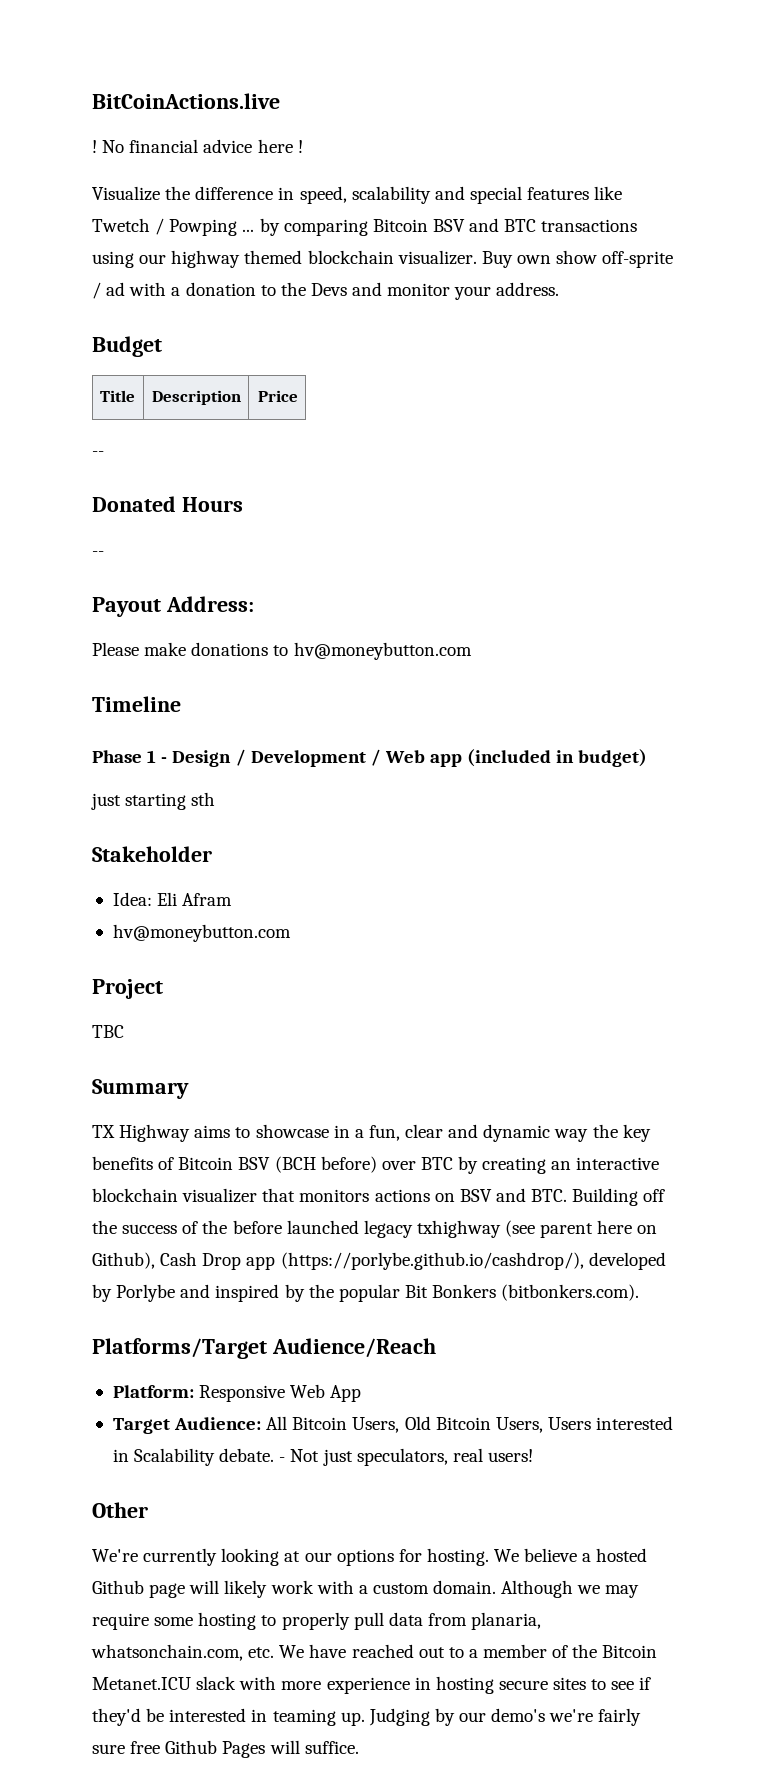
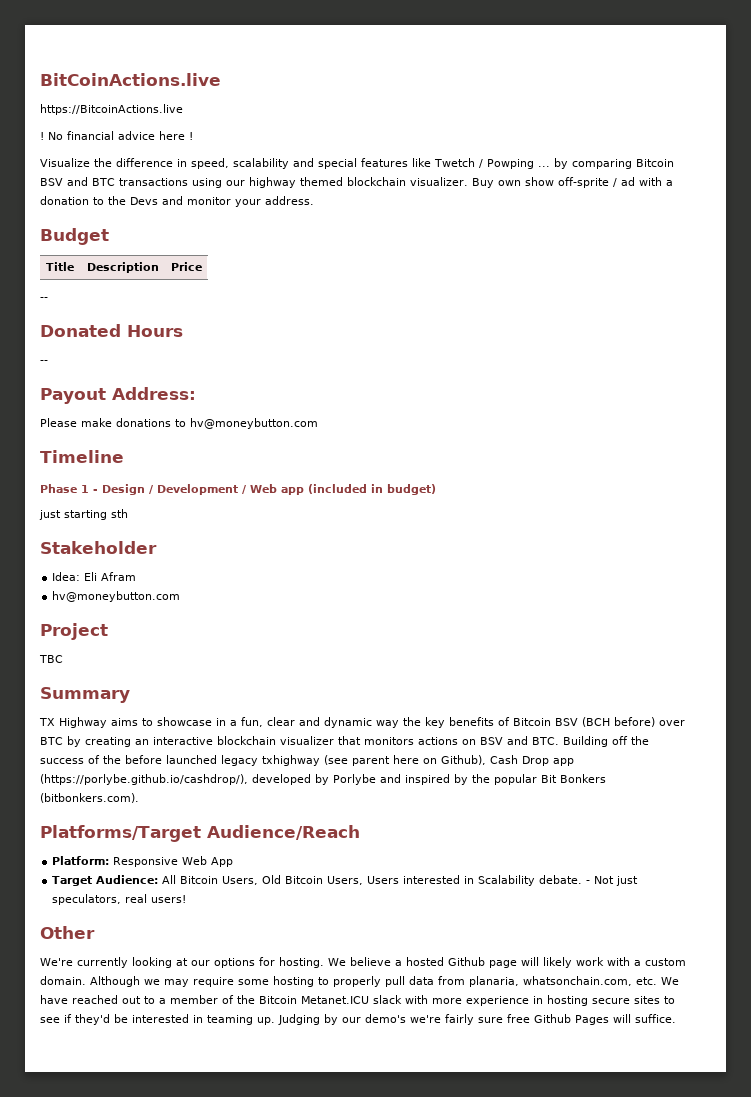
+ https://BitcoinActions.live

